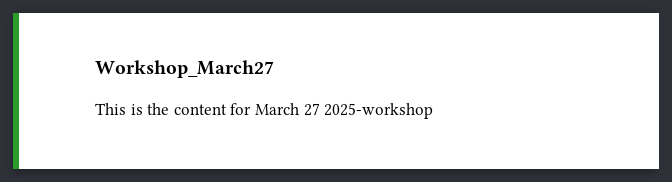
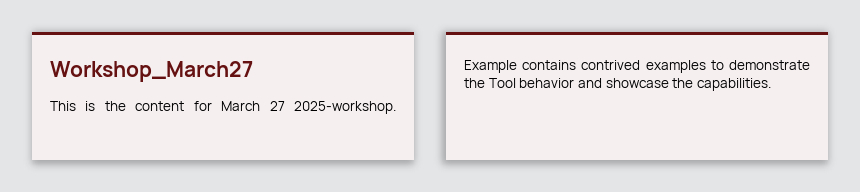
- This is the content for March 27 2025-workshop
+ This is the content for March 27 2025-workshop. Example contains contrived examples to demonstrate the Tool behavior and showcase the capabilities.

